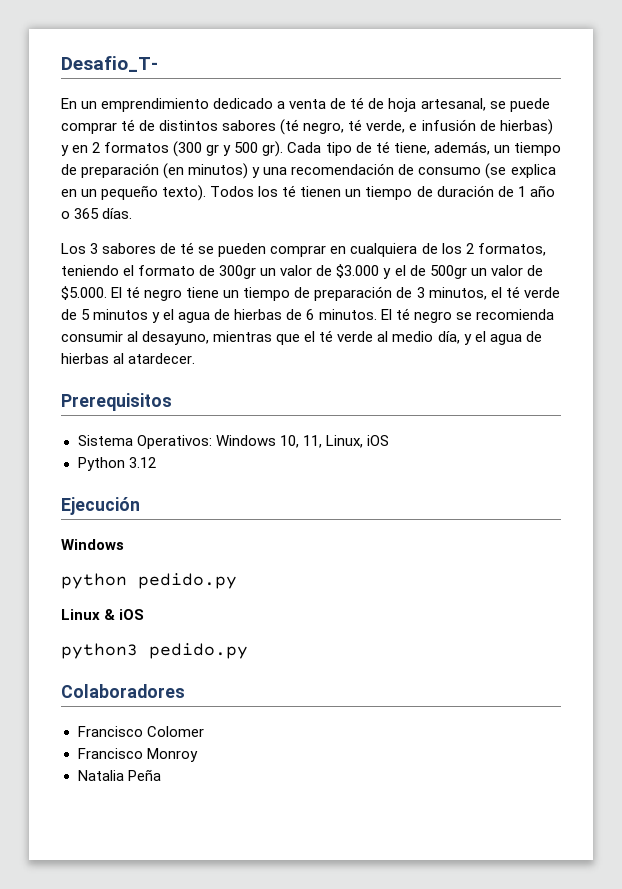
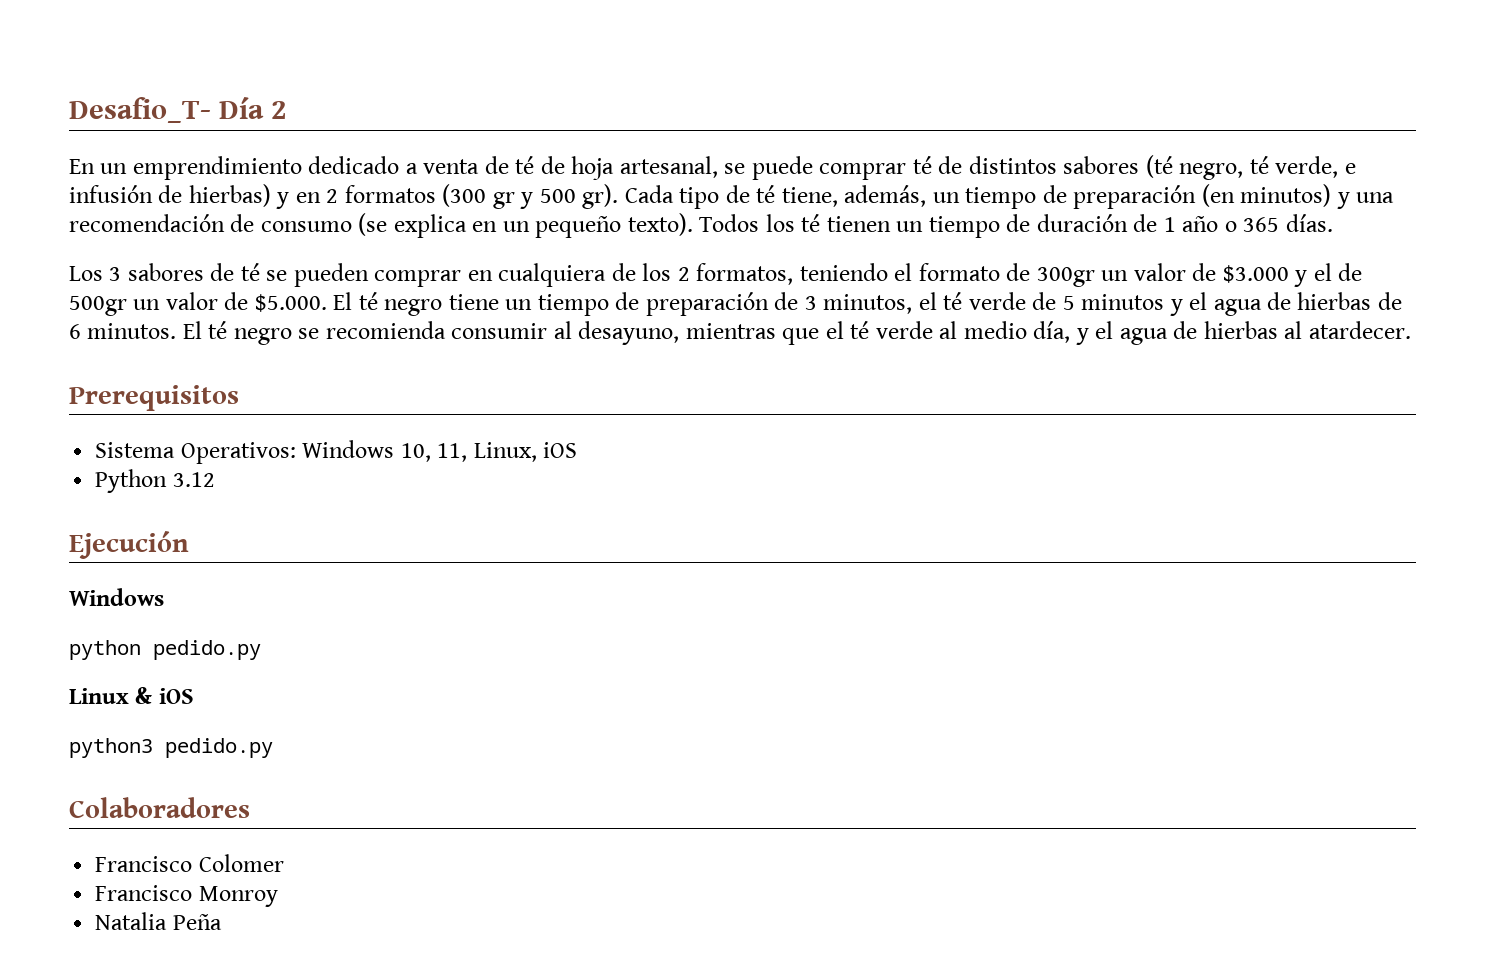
- Desafio_T-
+ Desafio_T- Día 2

